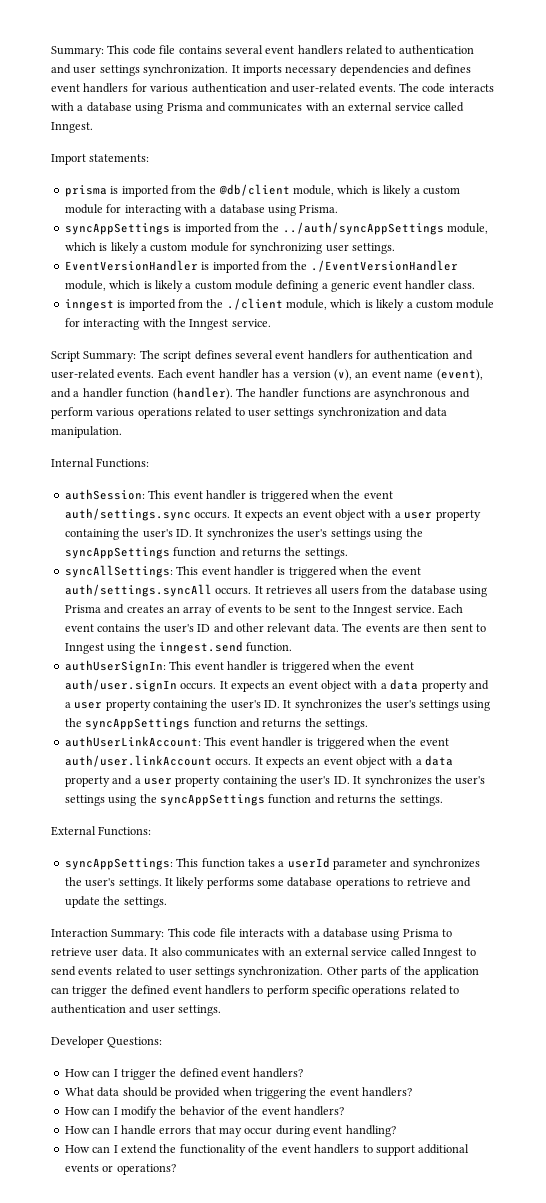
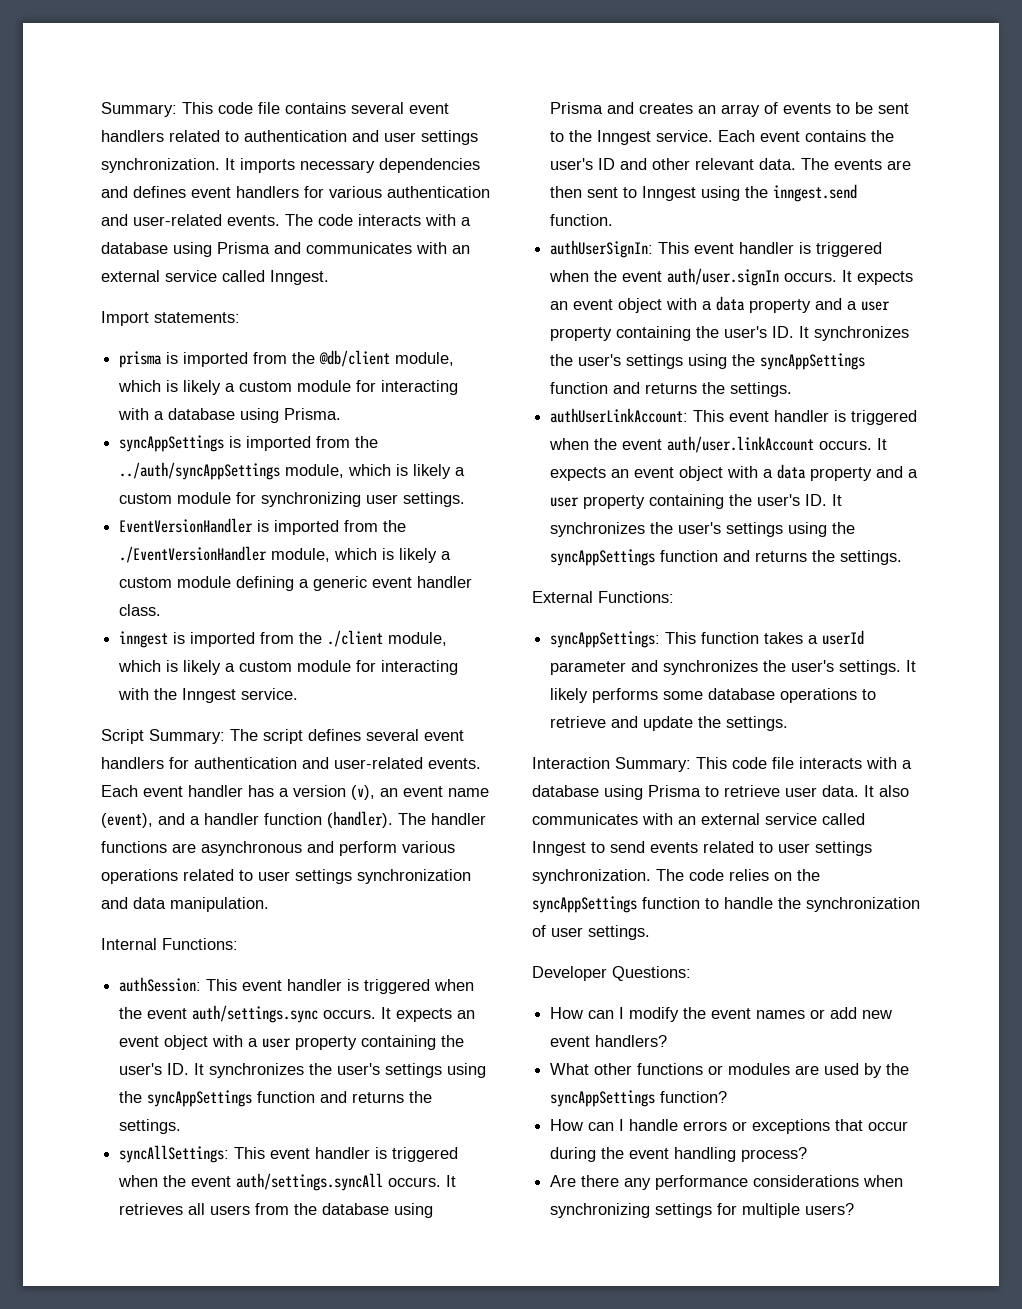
- Other parts of the application can trigger the defined event handlers to perform specific operations related to authentication and user settings.
+ The code relies on the syncAppSettings function to handle the synchronization of user settings.
- How can I trigger the defined event handlers?
- What data should be provided when triggering the event handlers?
- How can I modify the behavior of the event handlers?
+ How can I modify the event names or add new event handlers?
+ What other functions or modules are used by the syncAppSettings function?
- How can I handle errors that may occur during event handling?
- How can I extend the functionality of the event handlers to support additional events or operations?
+ How can I handle errors or exceptions that occur during the event handling process?
+ Are there any performance considerations when synchronizing settings for multiple users?

